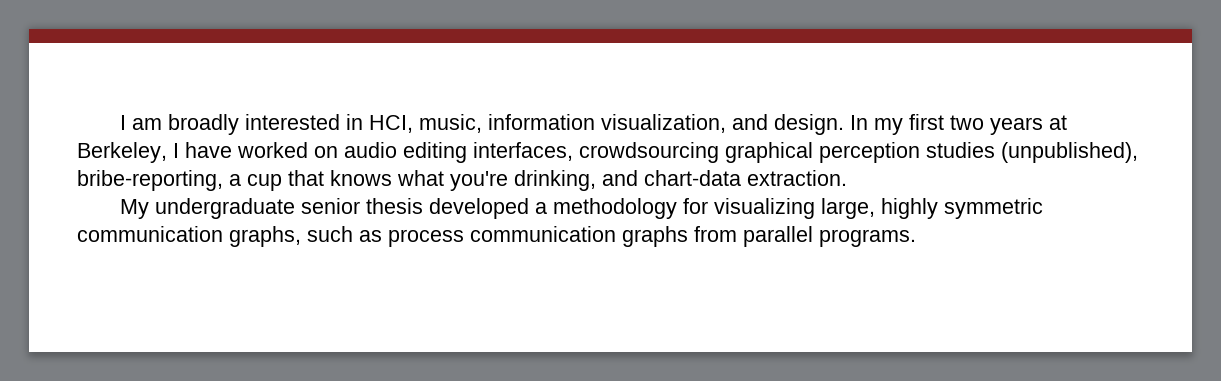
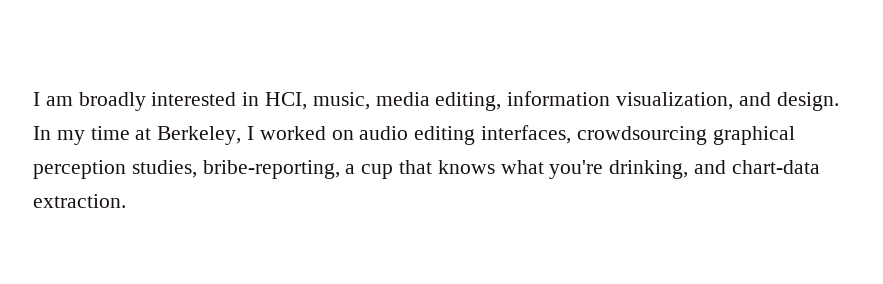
- I am broadly interested in HCI, music, information visualization, and design.
+ I am broadly interested in HCI, music, media editing, information visualization, and design.
- In my first two years at Berkeley, I have worked on audio editing interfaces, crowdsourcing graphical perception studies (unpublished), bribe-reporting, a cup that knows what you're drinking, and chart-data extraction.
+ In my time at Berkeley, I worked on audio editing interfaces, crowdsourcing graphical perception studies, bribe-reporting, a cup that knows what you're drinking, and chart-data extraction.
- My undergraduate senior thesis developed a methodology for visualizing large, highly symmetric communication graphs, such as process communication graphs from parallel programs.

